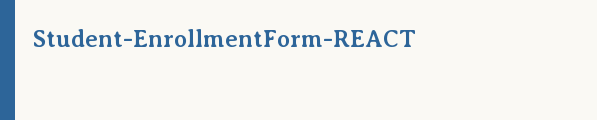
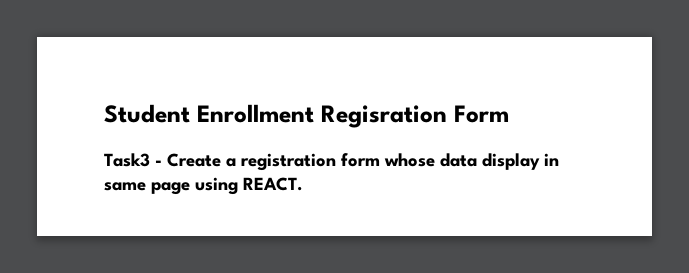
- Student-EnrollmentForm-REACT
+ Student Enrollment Regisration Form
+ Task3 - Create a registration form whose data display in same page using REACT.

